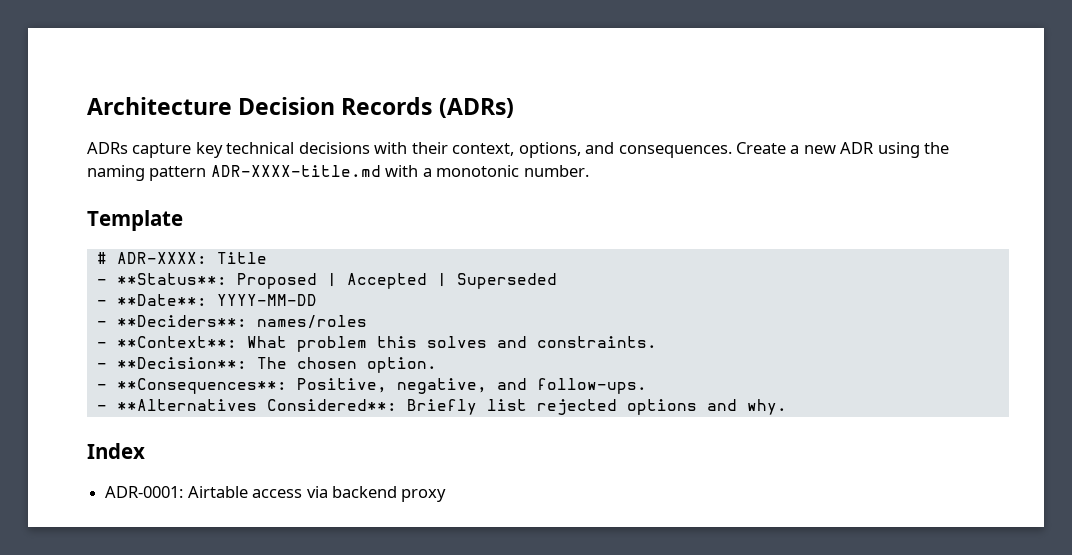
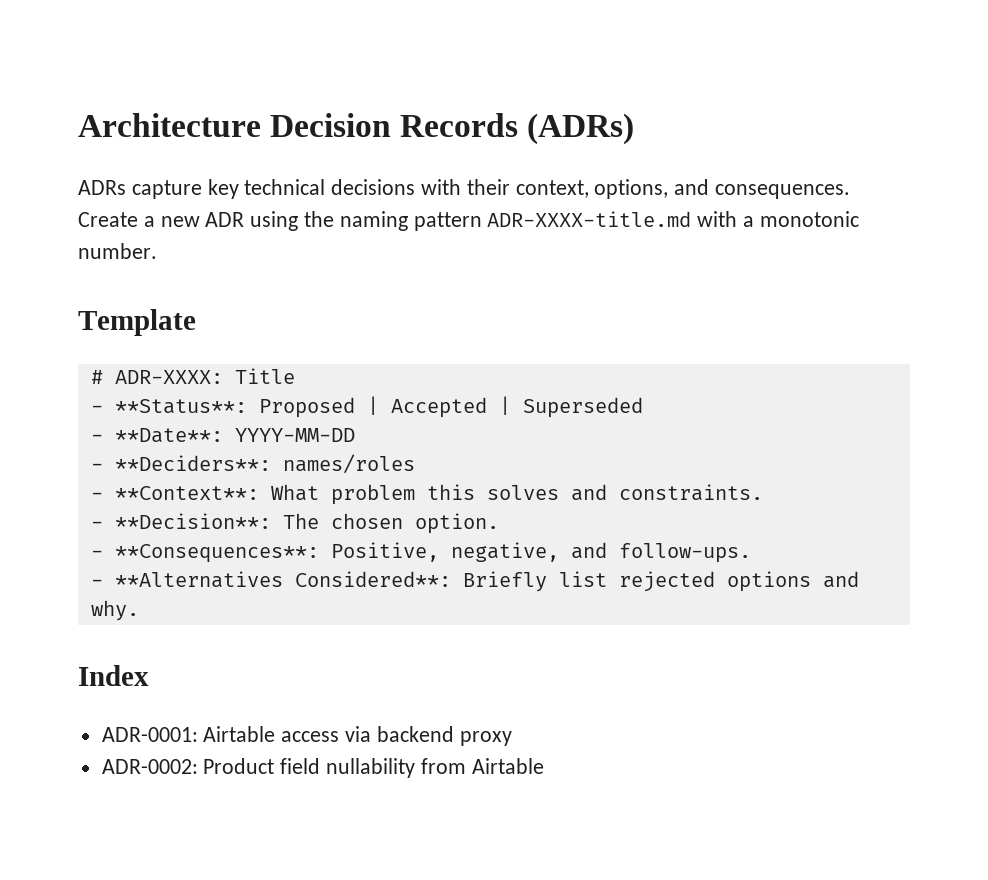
+ ADR-0002: Product field nullability from Airtable

